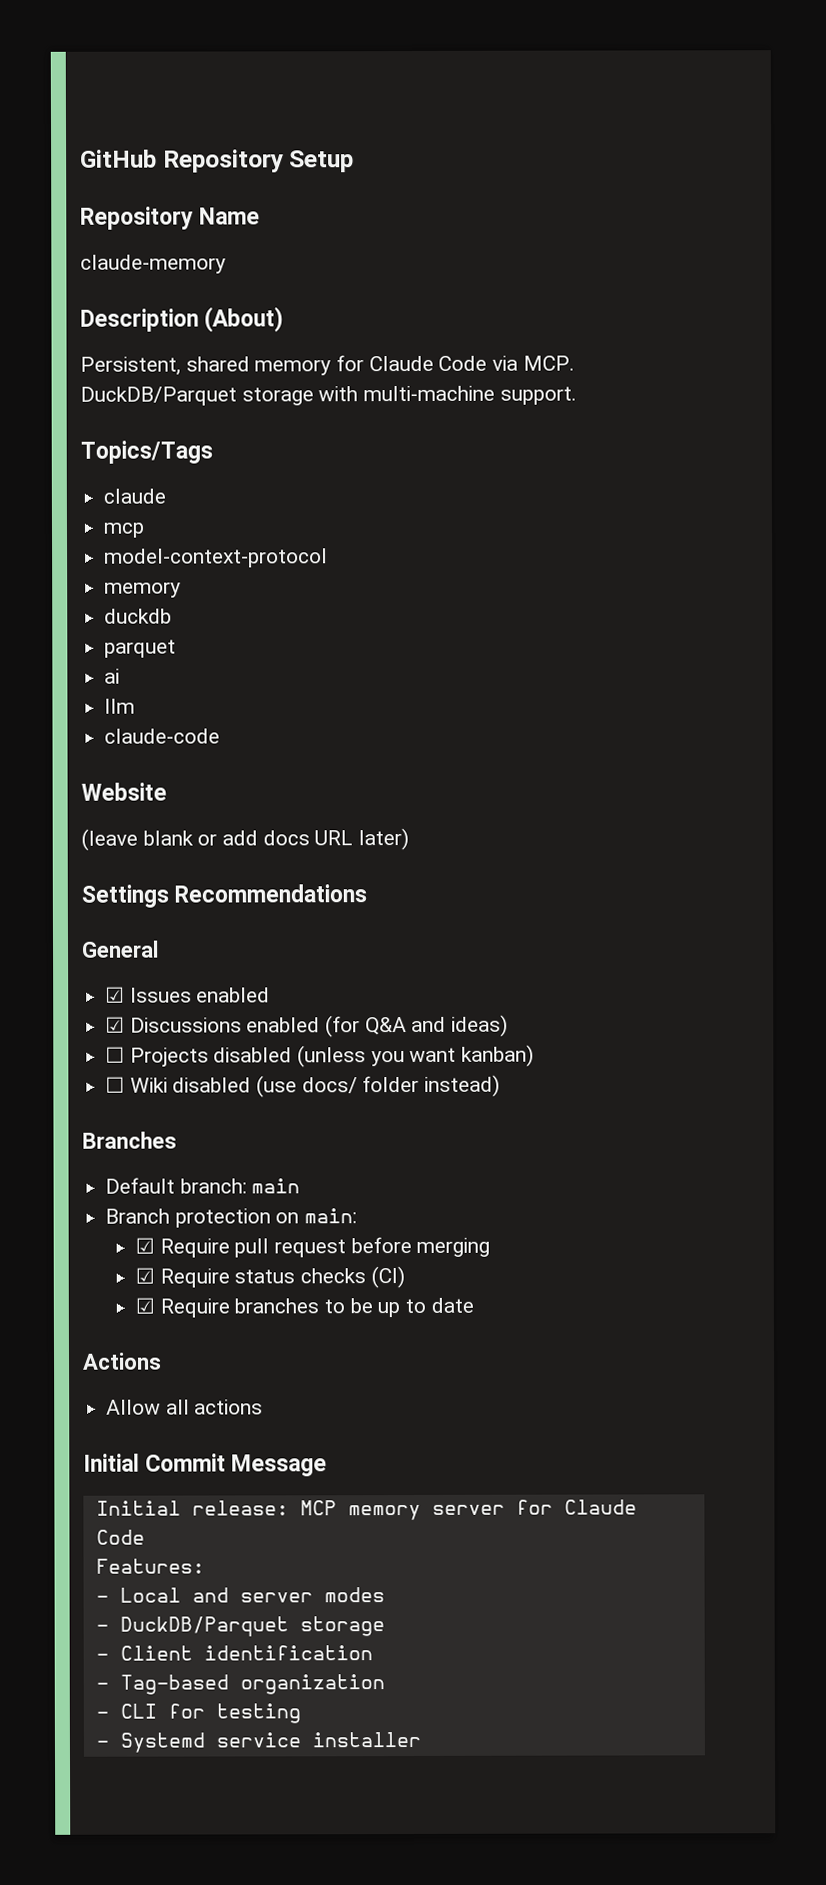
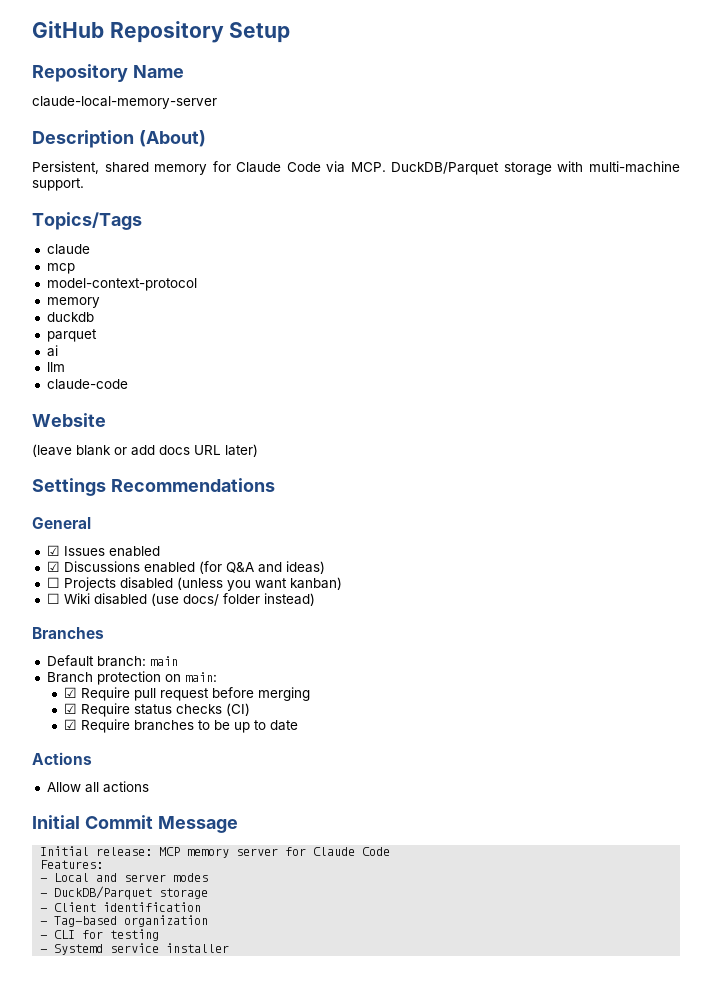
- claude-memory
+ claude-local-memory-server

